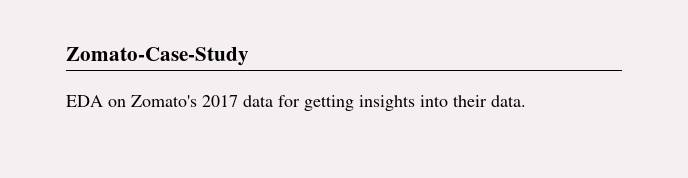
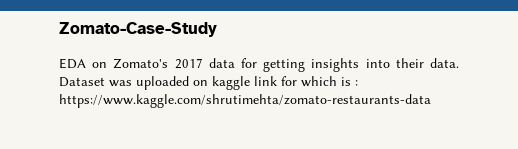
+ Dataset was uploaded on kaggle link for which is : https://www.kaggle.com/shrutimehta/zomato-restaurants-data

